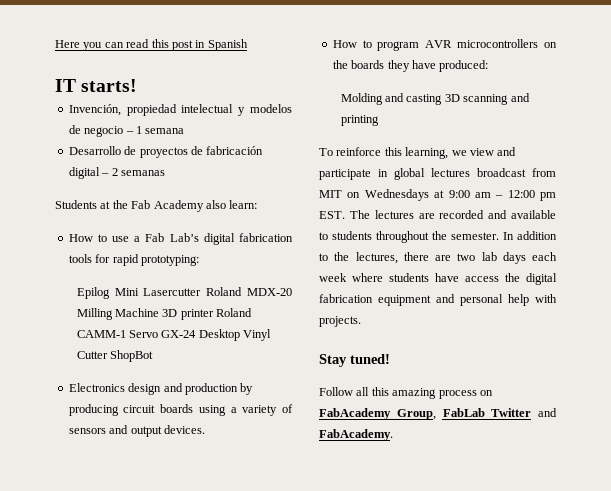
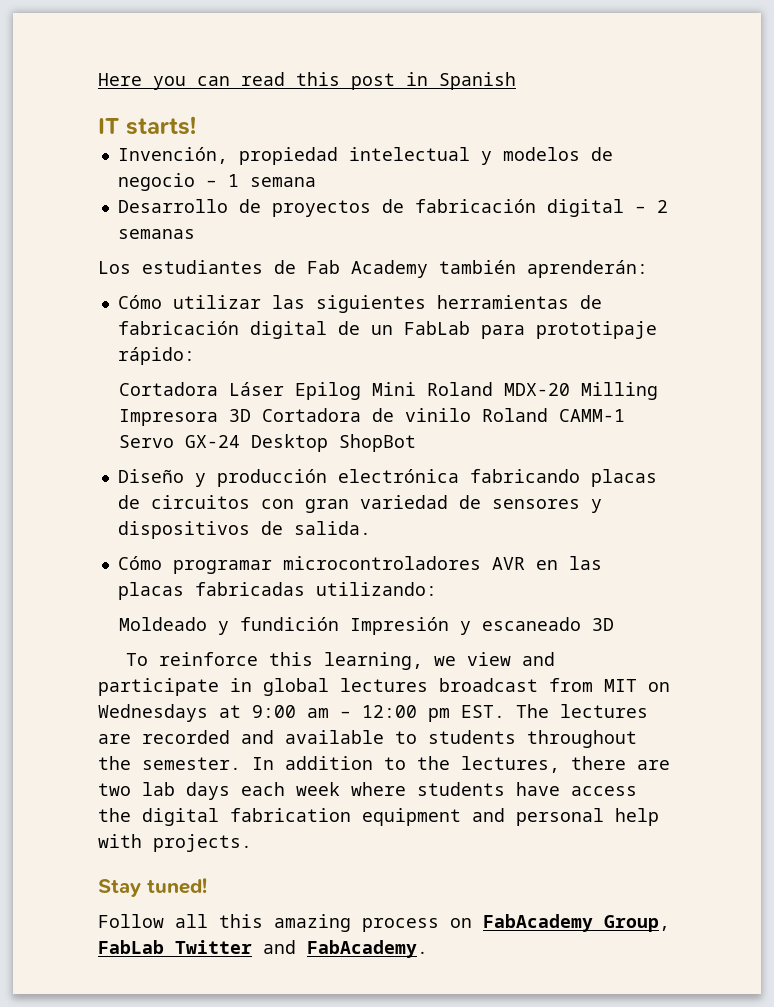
- Students at the Fab Academy also learn:
- How to use a Fab Lab’s digital fabrication tools for rapid prototyping:
- Epilog Mini Lasercutter Roland MDX-20 Milling Machine 3D printer Roland CAMM-1 Servo GX-24 Desktop Vinyl Cutter ShopBot
+ Los estudiantes de Fab Academy también aprenderán:
+ Cómo utilizar las siguientes herramientas de fabricación digital de un FabLab para prototipaje rápido:
+ Cortadora Láser Epilog Mini Roland MDX-20 Milling Impresora 3D Cortadora de vinilo Roland CAMM-1 Servo GX-24 Desktop ShopBot
- Electronics design and production by producing circuit boards using a variety of sensors and output devices.
- How to program AVR microcontrollers on the boards they have produced:
- Molding and casting 3D scanning and printing
+ Diseño y producción electrónica fabricando placas de circuitos con gran variedad de sensores y dispositivos de salida.
+ Cómo programar microcontroladores AVR en las placas fabricadas utilizando:
+ Moldeado y fundición Impresión y escaneado 3D

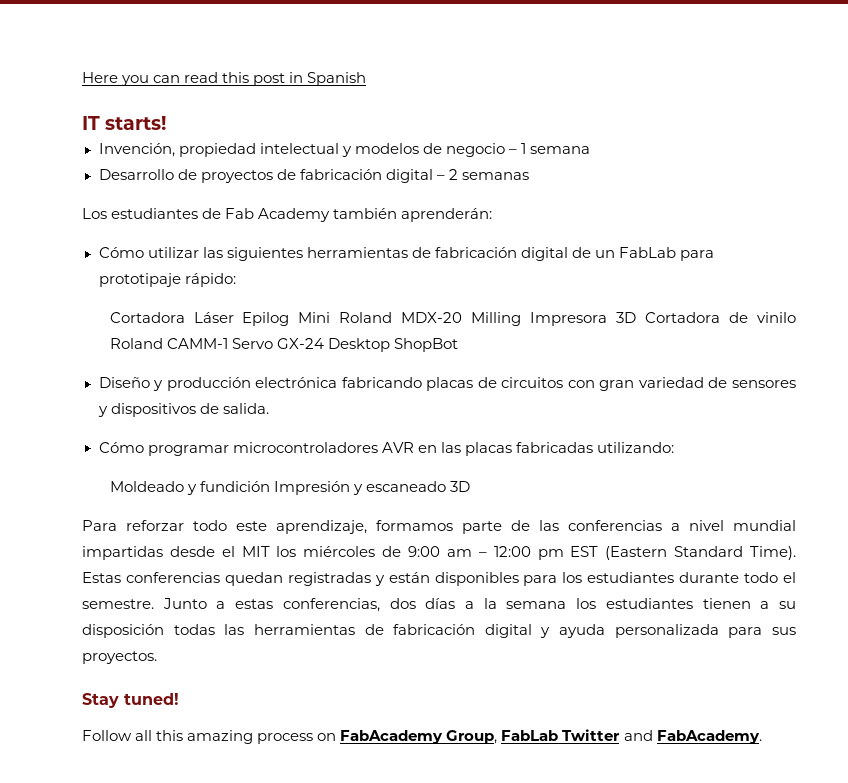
- To reinforce this learning, we view and participate in global lectures broadcast from MIT on Wednesdays at 9:00 am – 12:00 pm EST. The lectures are recorded and available to students throughout the semester. In addition to the lectures, there are two lab days each week where students have access the digital fabrication equipment and personal help with projects.
+ Para reforzar todo este aprendizaje, formamos parte de las conferencias a nivel mundial impartidas desde el MIT los miércoles de 9:00 am – 12:00 pm EST (Eastern Standard Time). Estas conferencias quedan registradas y están disponibles para los estudiantes durante todo el semestre. Junto a estas conferencias, dos días a la semana los estudiantes tienen a su disposición todas las herramientas de fabricación digital y ayuda personalizada para sus proyectos.

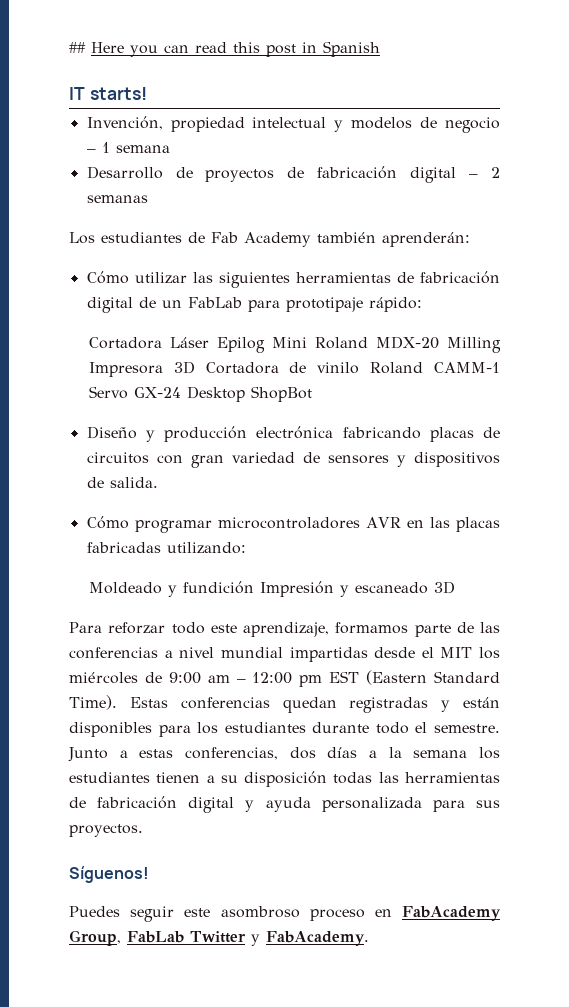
- Here you can read this post in Spanish
+ ## Here you can read this post in Spanish
- Stay tuned!
- Follow all this amazing process on FabAcademy Group, FabLab Twitter and FabAcademy.
+ Síguenos!
+ Puedes seguir este asombroso proceso en FabAcademy Group, FabLab Twitter y FabAcademy.

